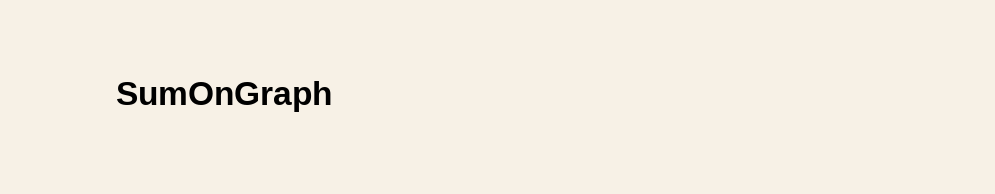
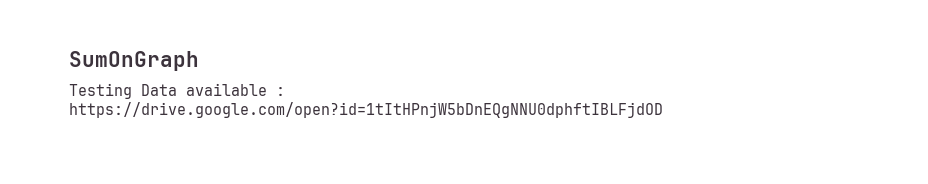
+ Testing Data available : https://drive.google.com/open?id=1tItHPnjW5bDnEQgNNU0dphftIBLFjdOD

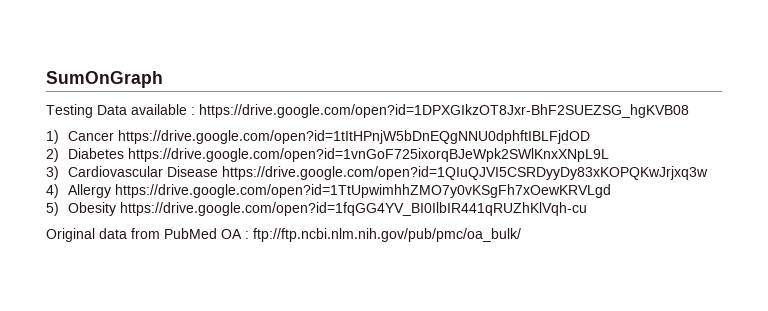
- Testing Data available : https://drive.google.com/open?id=1tItHPnjW5bDnEQgNNU0dphftIBLFjdOD
+ Testing Data available : https://drive.google.com/open?id=1DPXGIkzOT8Jxr-BhF2SUEZSG_hgKVB08
+ 1) Cancer https://drive.google.com/open?id=1tItHPnjW5bDnEQgNNU0dphftIBLFjdOD
+ 2) Diabetes https://drive.google.com/open?id=1vnGoF725ixorqBJeWpk2SWlKnxXNpL9L
+ 3) Cardiovascular Disease https://drive.google.com/open?id=1QIuQJVI5CSRDyyDy83xKOPQKwJrjxq3w
+ 4) Allergy https://drive.google.com/open?id=1TtUpwimhhZMO7y0vKSgFh7xOewKRVLgd
+ 5) Obesity https://drive.google.com/open?id=1fqGG4YV_BI0IlbIR441qRUZhKlVqh-cu
+ Original data from PubMed OA : ftp://ftp.ncbi.nlm.nih.gov/pub/pmc/oa_bulk/

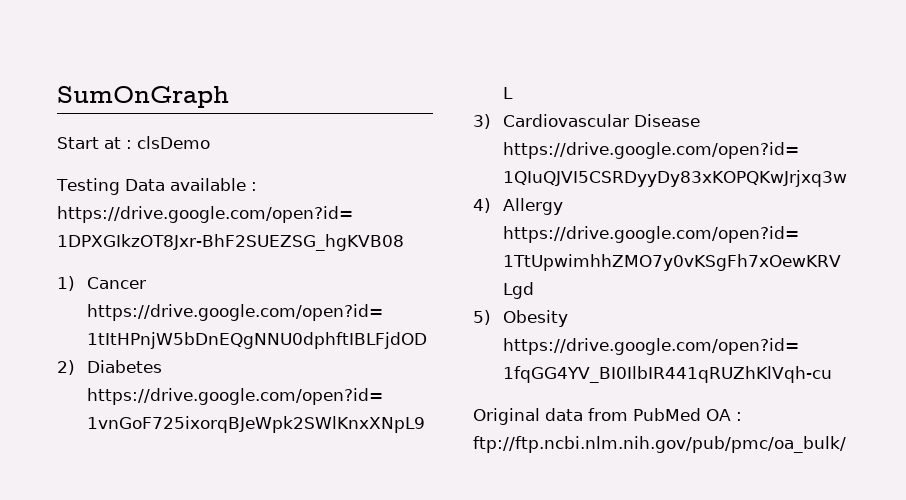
+ Start at : clsDemo

